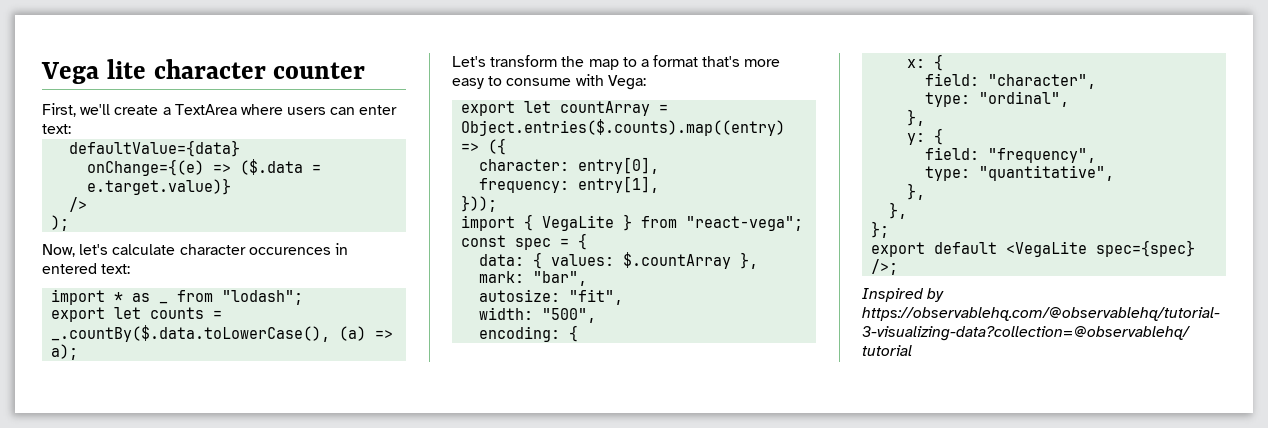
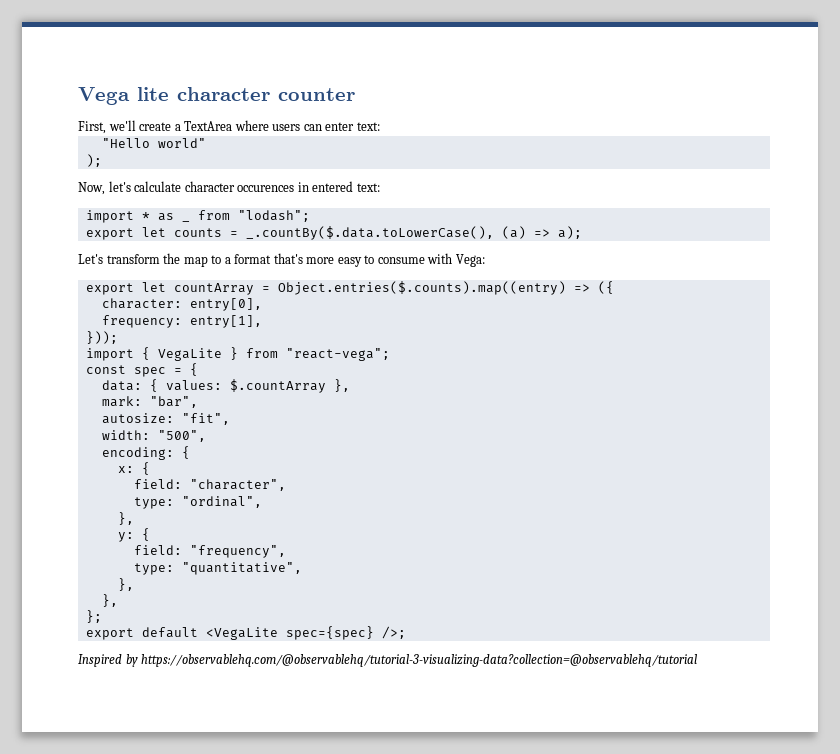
- defaultValue={data}
- onChange={(e) => ($.data = e.target.value)}
- />
+ "Hello world"

